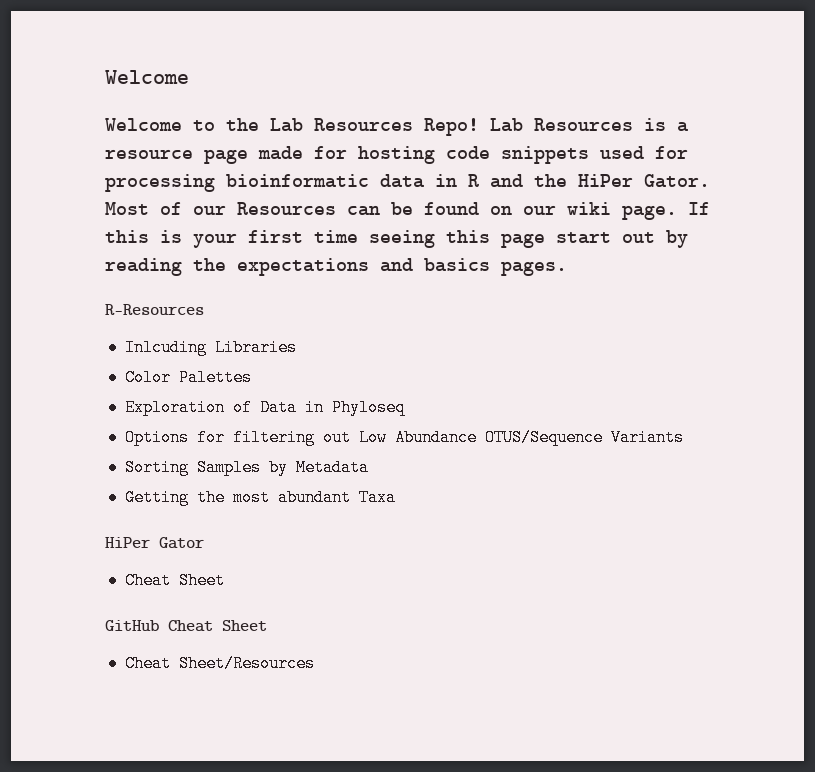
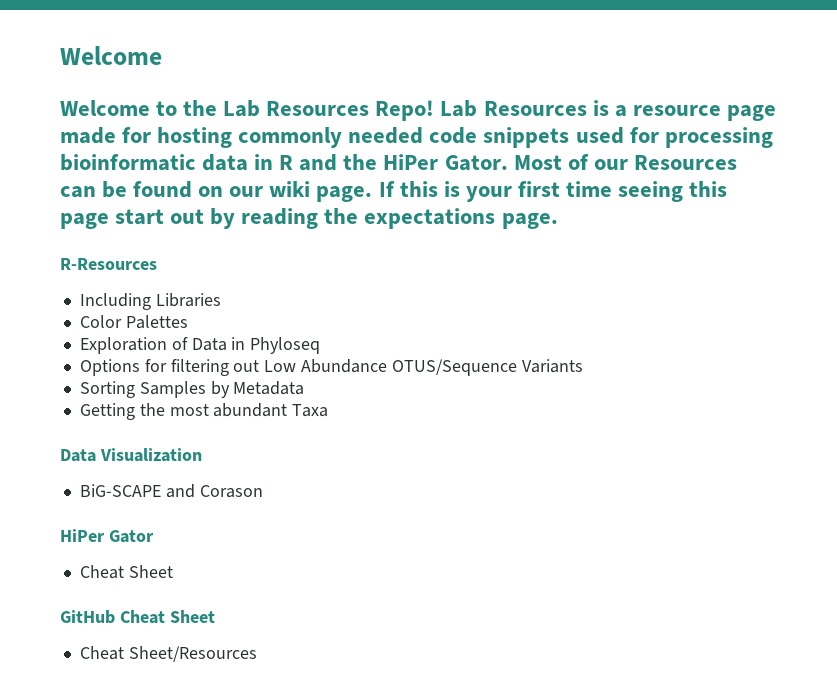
- Lab Resources is a resource page made for hosting code snippets used for processing bioinformatic data in R and the HiPer Gator.
+ Lab Resources is a resource page made for hosting commonly needed code snippets used for processing bioinformatic data in R and the HiPer Gator.
- If this is your first time seeing this page start out by reading the expectations and basics pages.
+ If this is your first time seeing this page start out by reading the expectations page.
- Inlcuding Libraries
+ Including Libraries
+ Data Visualization
+ BiG-SCAPE and Corason

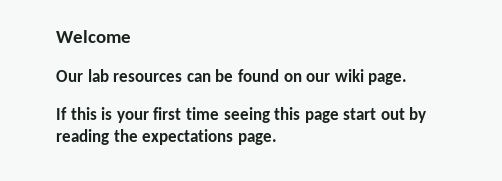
- Welcome to the Lab Resources Repo! Lab Resources is a resource page made for hosting commonly needed code snippets used for processing bioinformatic data in R and the HiPer Gator. Most of our Resources can be found on our wiki page. If this is your first time seeing this page start out by reading the expectations page.
+ Our lab resources can be found on our wiki page.
+ If this is your first time seeing this page start out by reading the expectations page.
- R-Resources
- Including Libraries
- Color Palettes
- Exploration of Data in Phyloseq
- Options for filtering out Low Abundance OTUS/Sequence Variants
- Sorting Samples by Metadata
- Getting the most abundant Taxa
- Data Visualization
- BiG-SCAPE and Corason
- HiPer Gator
- Cheat Sheet
- GitHub Cheat Sheet
- Cheat Sheet/Resources

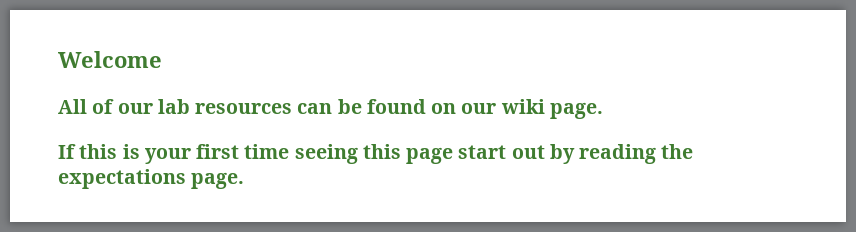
- Our lab resources can be found on our wiki page.
+ All of our lab resources can be found on our wiki page.

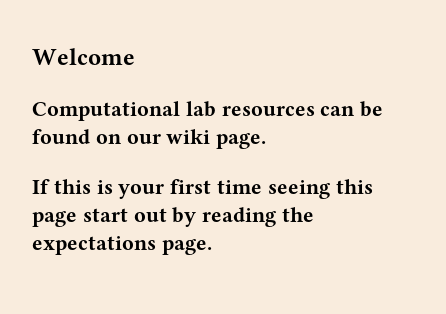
- All of our lab resources can be found on our wiki page.
+ Computational lab resources can be found on our wiki page.

